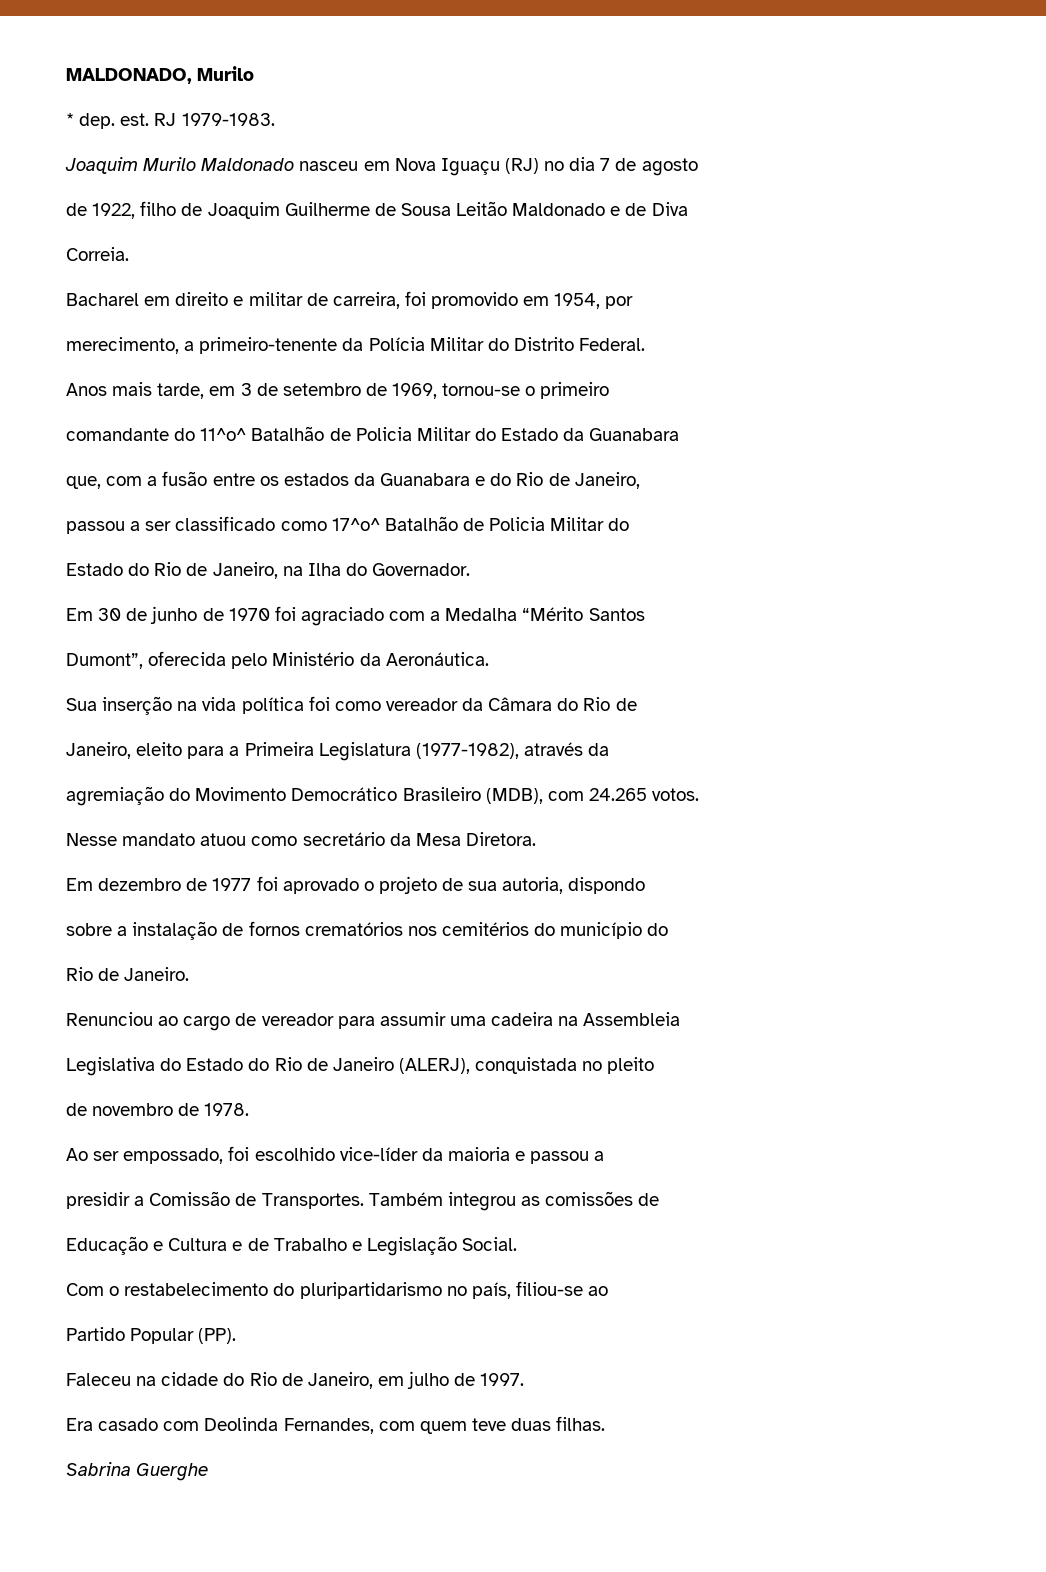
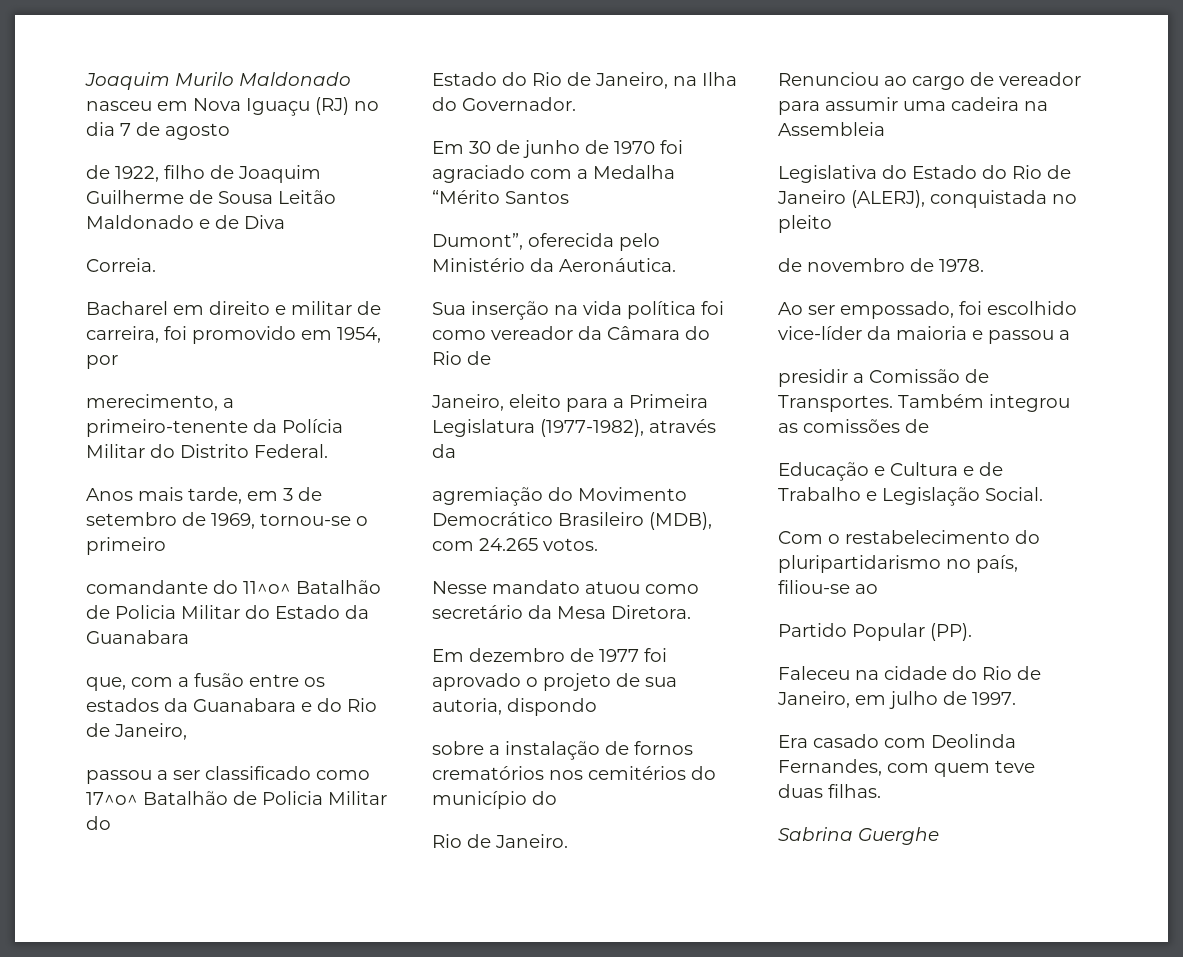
- MALDONADO, Murilo
- * dep. est. RJ 1979-1983.

